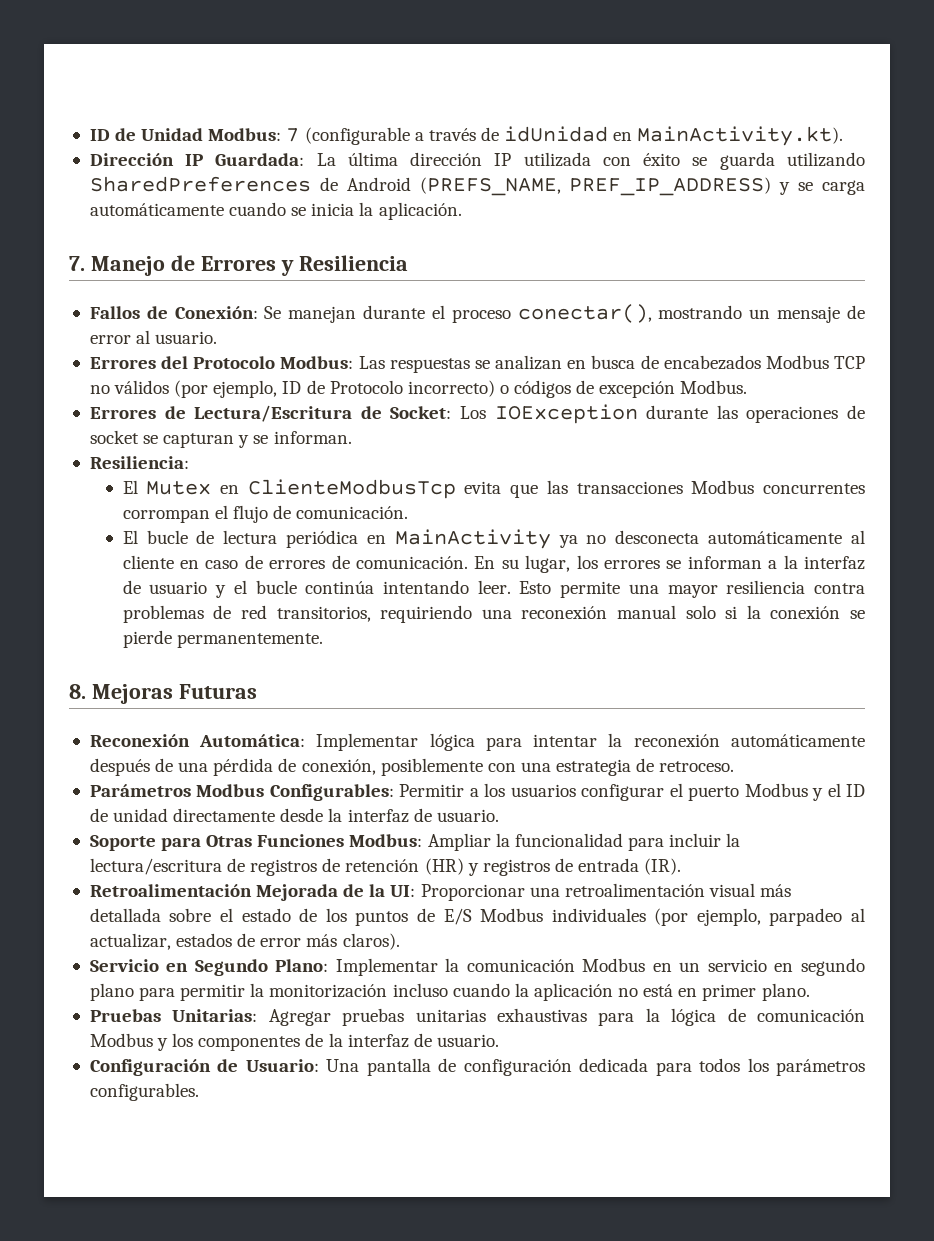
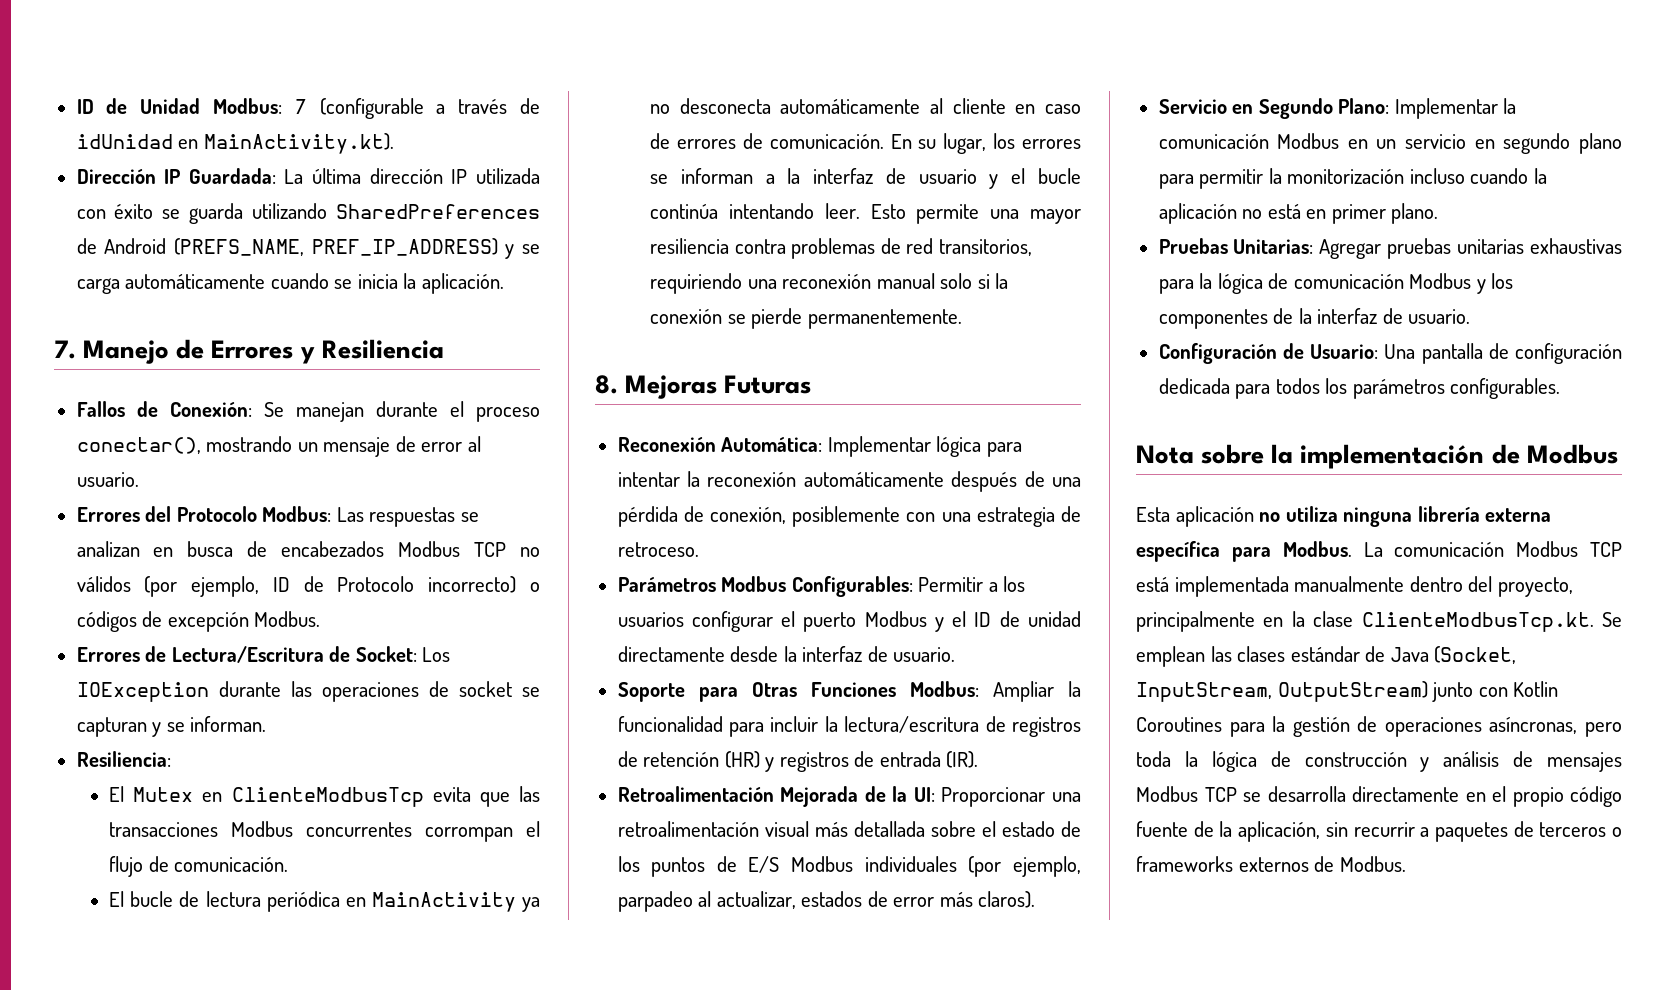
+ Nota sobre la implementación de Modbus
+ Esta aplicación no utiliza ninguna librería externa específica para Modbus. La comunicación Modbus TCP está implementada manualmente dentro del proyecto, principalmente en la clase ClienteModbusTcp.kt. Se emplean las clases estándar de Java (Socket, InputStream, OutputStream) junto con Kotlin Coroutines para la gestión de operaciones asíncronas, pero toda la lógica de construcción y análisis de mensajes Modbus TCP se desarrolla directamente en el propio código fuente de la aplicación, sin recurrir a paquetes de terceros o frameworks externos de Modbus.

